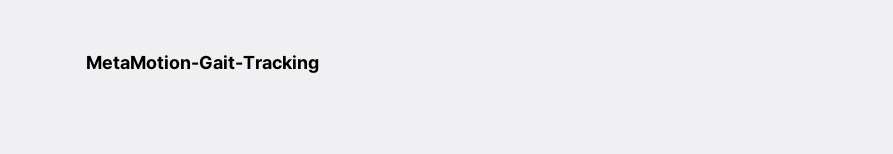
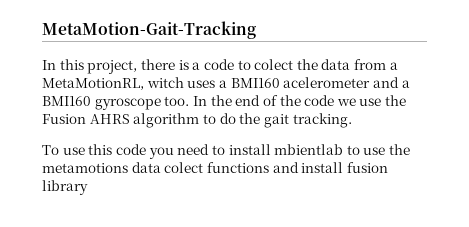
+ In this project, there is a code to colect the data from a MetaMotionRL, witch uses a BMI160 acelerometer and a BMI160 gyroscope too. In the end of the code we use the Fusion AHRS algorithm to do the gait tracking.
+ To use this code you need to install mbientlab to use the metamotions data colect functions and install fusion library

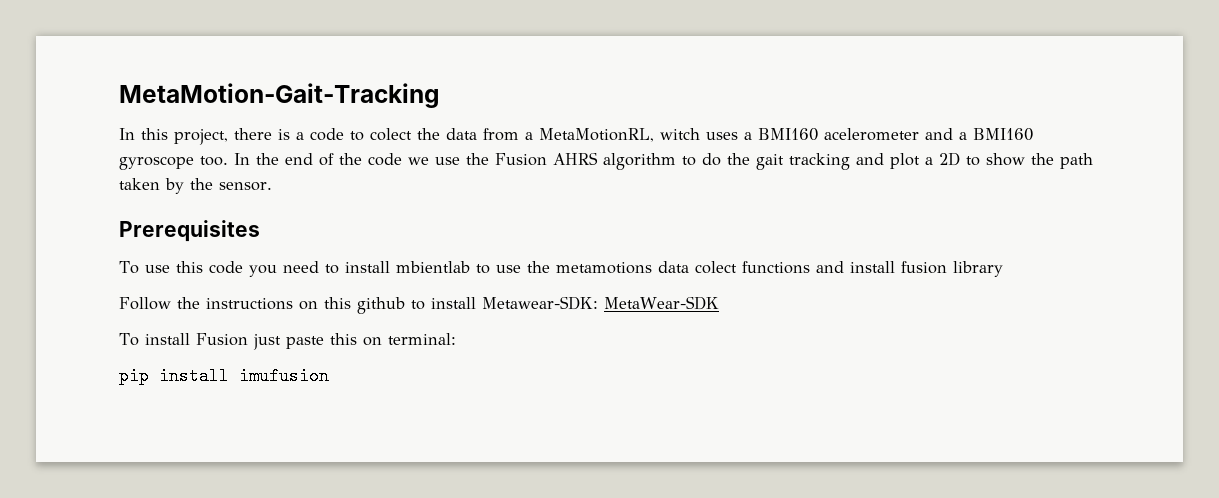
- In the end of the code we use the Fusion AHRS algorithm to do the gait tracking.
+ In the end of the code we use the Fusion AHRS algorithm to do the gait tracking and plot a 2D to show the path taken by the sensor.
+ Prerequisites
+ Follow the instructions on this github to install Metawear-SDK: MetaWear-SDK
+ To install Fusion just paste this on terminal:
+ pip install imufusion

